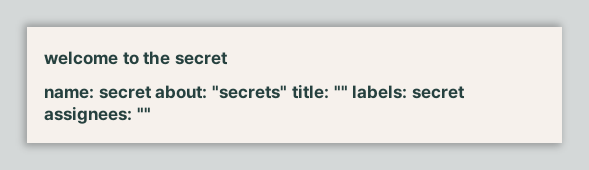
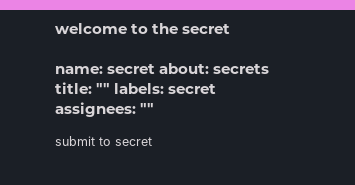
- name: secret about: "secrets" title: "" labels: secret assignees: ""
+ name: secret about: secrets title: "" labels: secret assignees: ""
+ submit to secret

